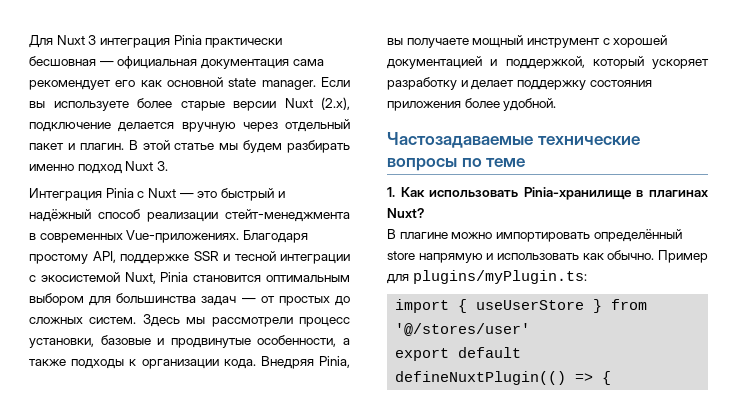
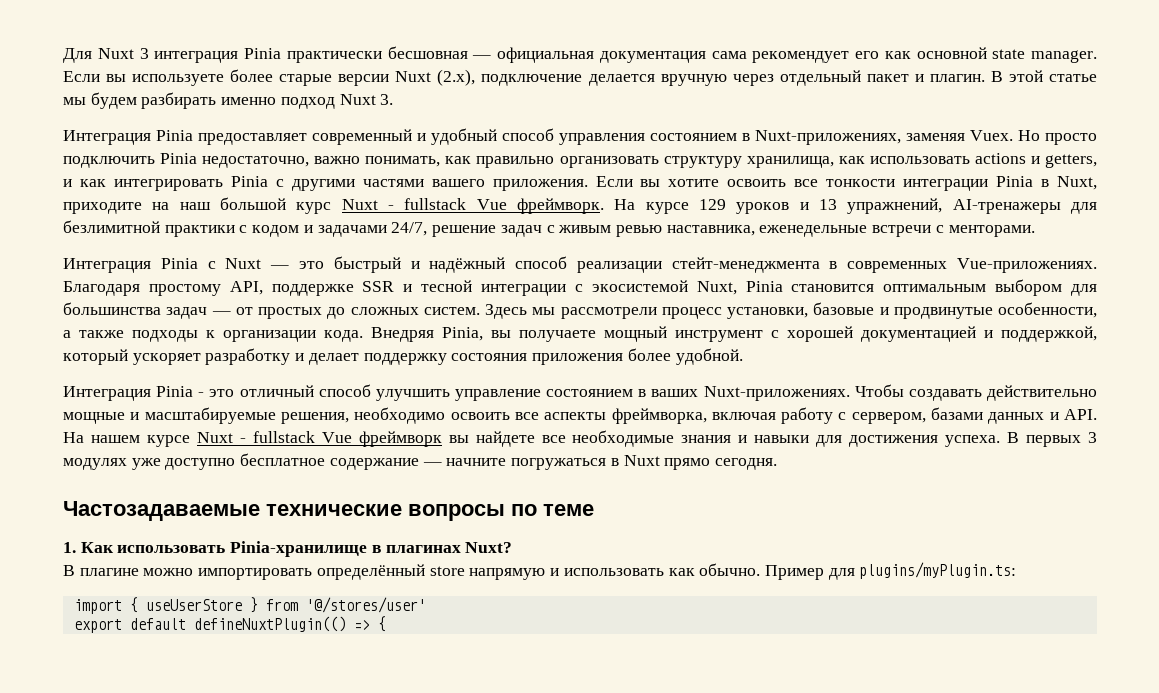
+ Интеграция Pinia предоставляет современный и удобный способ управления состоянием в Nuxt-приложениях, заменяя Vuex. Но просто подключить Pinia недостаточно, важно понимать, как правильно организовать структуру хранилища, как использовать actions и getters, и как интегрировать Pinia с другими частями вашего приложения. Если вы хотите освоить все тонкости интеграции Pinia в Nuxt, приходите на наш большой курс Nuxt - fullstack Vue фреймворк. На курсе 129 уроков и 13 упражнений, AI-тренажеры для безлимитной практики с кодом и задачами 24/7, решение задач с живым ревью наставника, еженедельные встречи с менторами.
+ Интеграция Pinia - это отличный способ улучшить управление состоянием в ваших Nuxt-приложениях. Чтобы создавать действительно мощные и масштабируемые решения, необходимо освоить все аспекты фреймворка, включая работу с сервером, базами данных и API. На нашем курсе Nuxt - fullstack Vue фреймворк вы найдете все необходимые знания и навыки для достижения успеха. В первых 3 модулях уже доступно бесплатное содержание — начните погружаться в Nuxt прямо сегодня.

